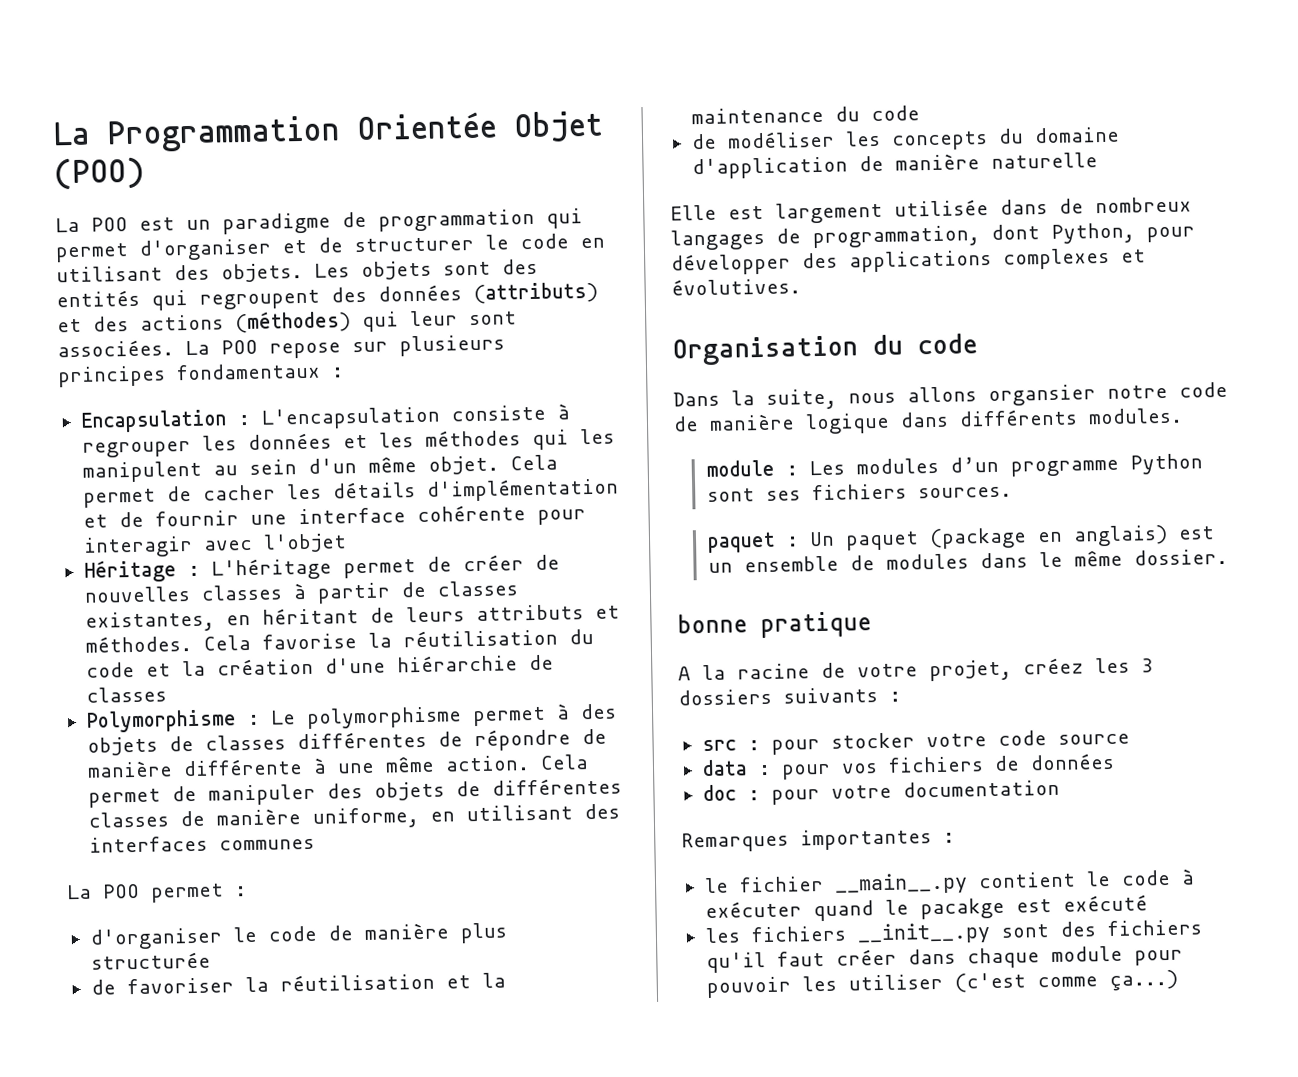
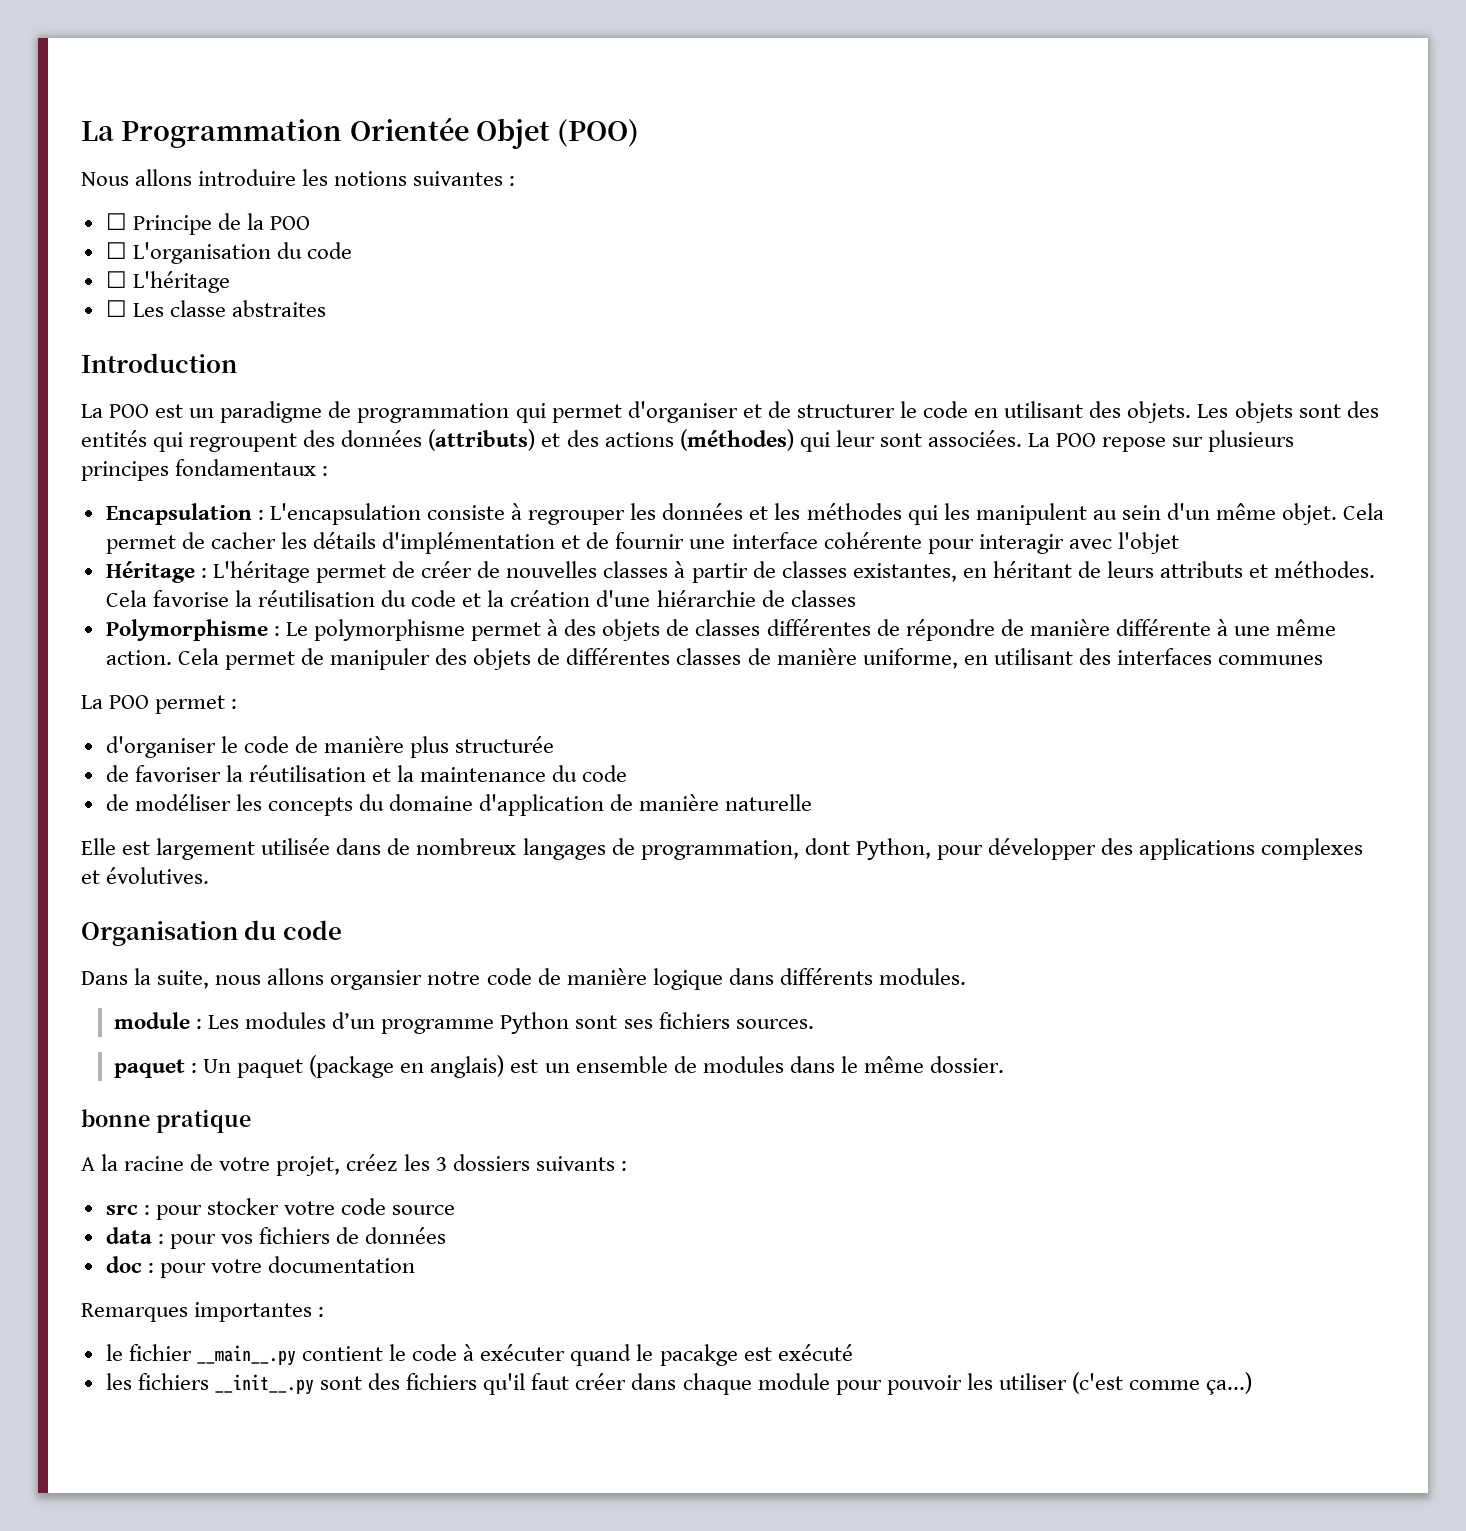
+ Nous allons introduire les notions suivantes :
+ ☐ Principe de la POO
+ ☐ L'organisation du code
+ ☐ L'héritage
+ ☐ Les classe abstraites
+ Introduction

